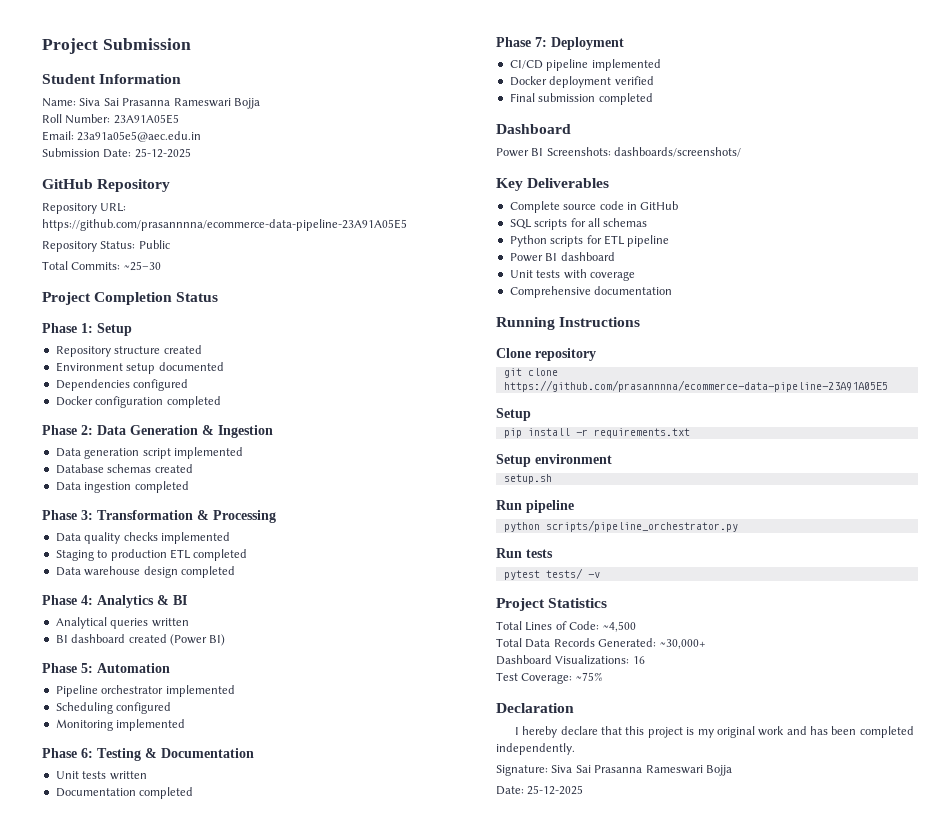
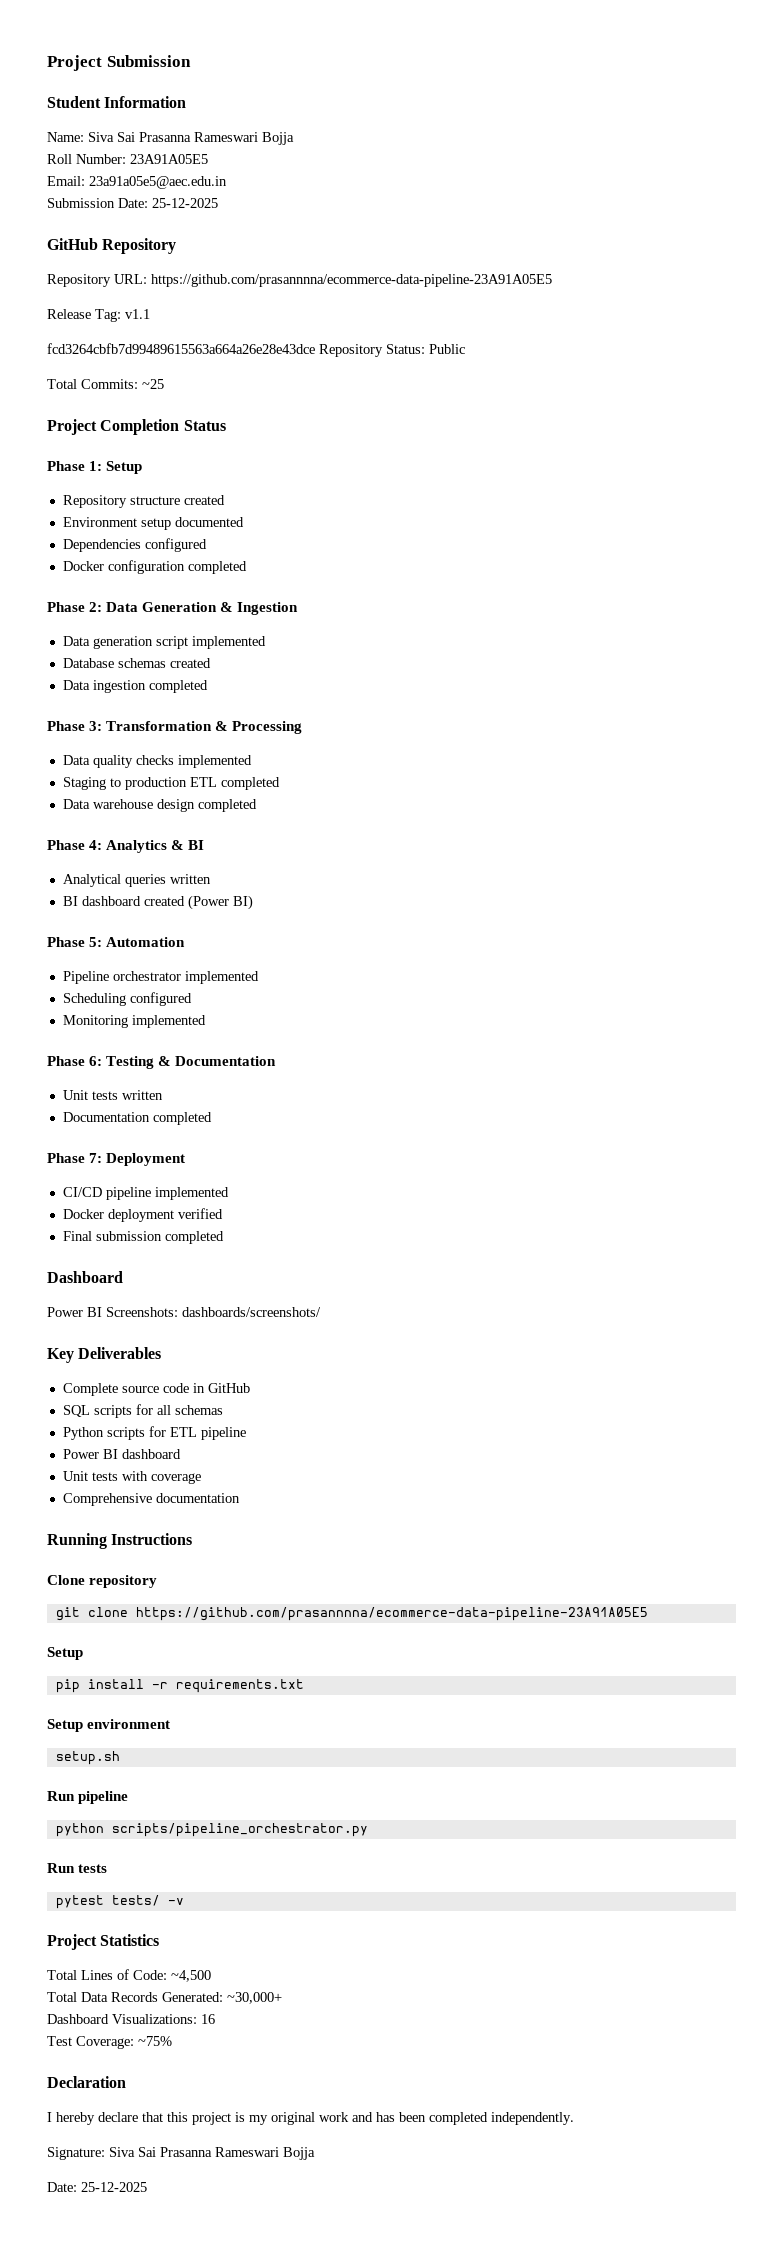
- Repository Status: Public
+ Release Tag: v1.1
+ fcd3264cbfb7d99489615563a664a26e28e43dce Repository Status: Public
- Total Commits: ~25–30
+ Total Commits: ~25

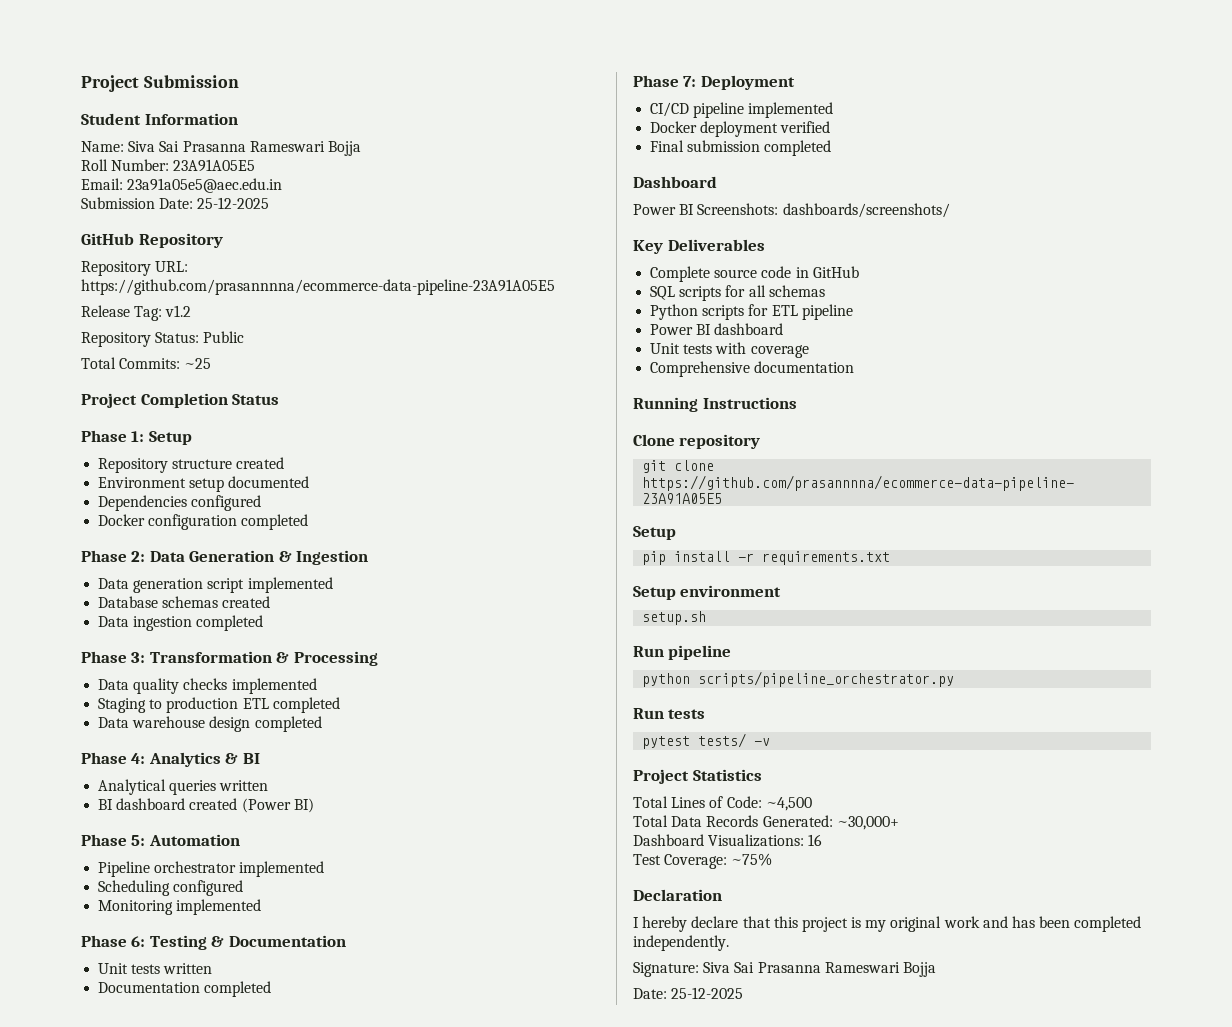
- Release Tag: v1.1
- fcd3264cbfb7d99489615563a664a26e28e43dce Repository Status: Public
+ Release Tag: v1.2
+ Repository Status: Public

